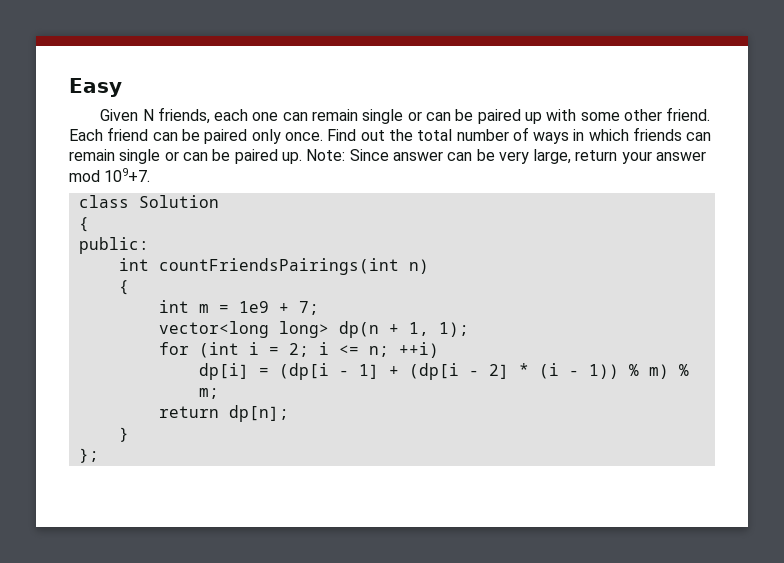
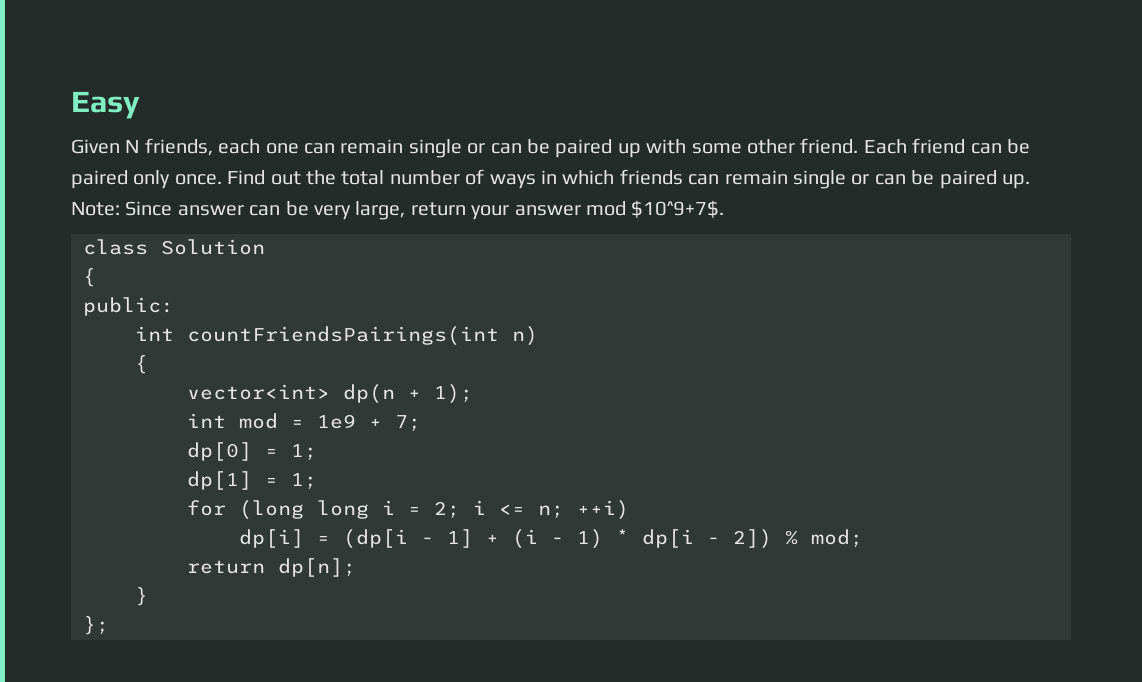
- Note: Since answer can be very large, return your answer mod 109+7.
+ Note: Since answer can be very large, return your answer mod $10^9+7$.
- int m = 1e9 + 7;
+ vector<int> dp(n + 1);
+ int mod = 1e9 + 7;
- vector<long long> dp(n + 1, 1);
+ dp[0] = 1;
+ dp[1] = 1;
- for (int i = 2; i <= n; ++i)
+ for (long long i = 2; i <= n; ++i)
- dp[i] = (dp[i - 1] + (dp[i - 2] * (i - 1)) % m) % m;
+ dp[i] = (dp[i - 1] + (i - 1) * dp[i - 2]) % mod;

